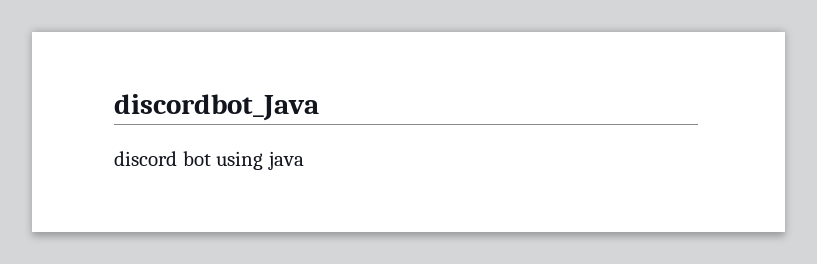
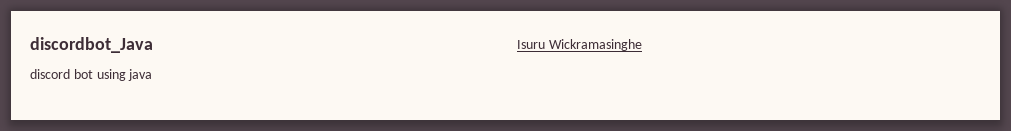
+ Isuru Wickramasinghe

